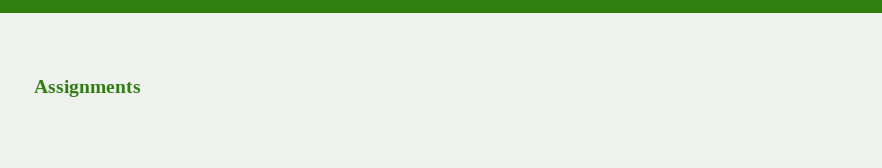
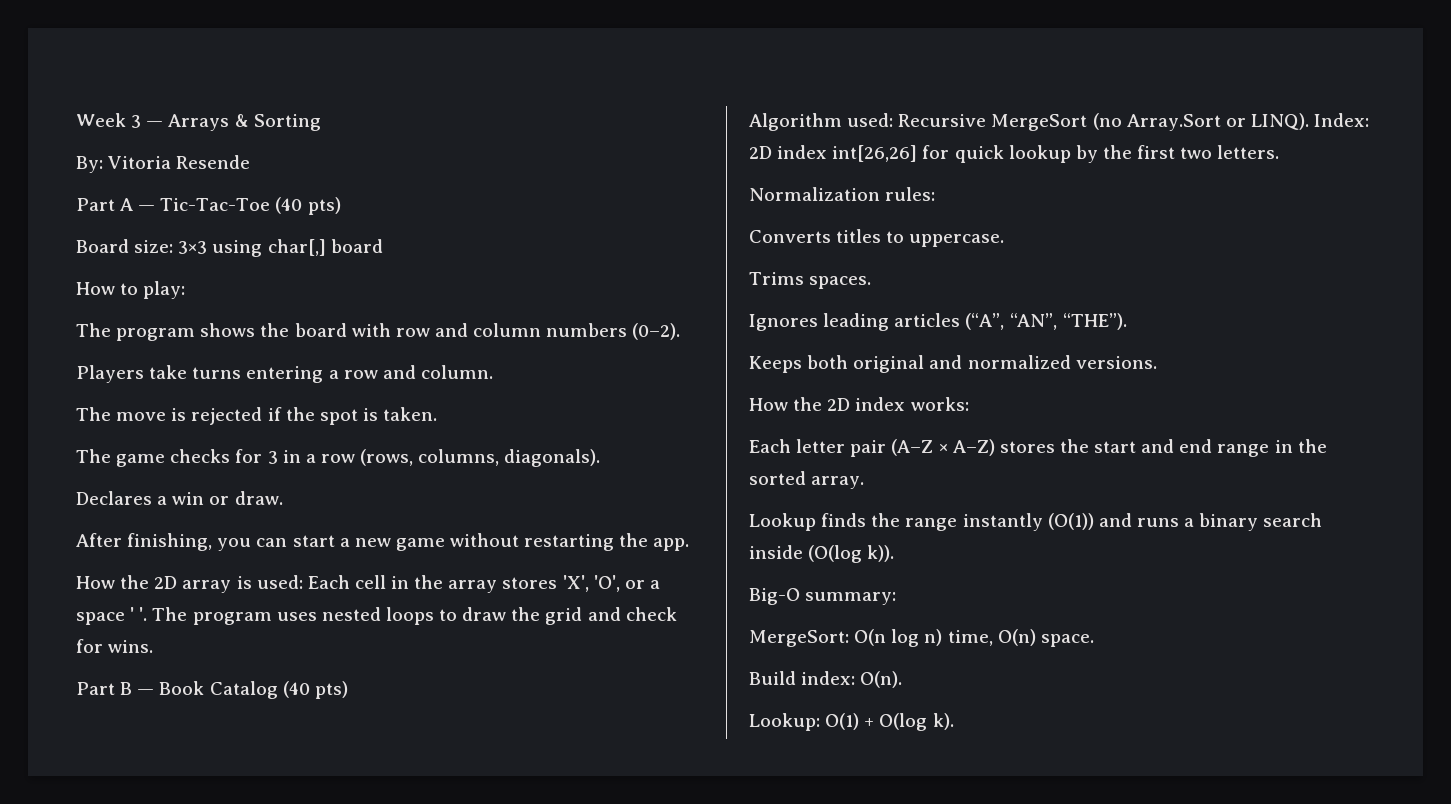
- Assignments
+ Week 3 — Arrays & Sorting
+ By: Vitoria Resende
+ Part A — Tic-Tac-Toe (40 pts)
+ Board size: 3×3 using char[,] board
+ How to play:
+ The program shows the board with row and column numbers (0–2).
+ Players take turns entering a row and column.
+ The move is rejected if the spot is taken.
+ The game checks for 3 in a row (rows, columns, diagonals).
+ Declares a win or draw.
+ After finishing, you can start a new game without restarting the app.
+ How the 2D array is used: Each cell in the array stores 'X', 'O', or a space ' '. The program uses nested loops to draw the grid and check for wins.
+ Part B — Book Catalog (40 pts)
+ Algorithm used: Recursive MergeSort (no Array.Sort or LINQ). Index: 2D index int[26,26] for quick lookup by the first two letters.
+ Normalization rules:
+ Converts titles to uppercase.
+ Trims spaces.
+ Ignores leading articles (“A”, “AN”, “THE”).
+ Keeps both original and normalized versions.
+ How the 2D index works:
+ Each letter pair (A–Z × A–Z) stores the start and end range in the sorted array.
+ Lookup finds the range instantly (O(1)) and runs a binary search inside (O(log k)).
+ Big-O summary:
+ MergeSort: O(n log n) time, O(n) space.
+ Build index: O(n).
+ Lookup: O(1) + O(log k).

